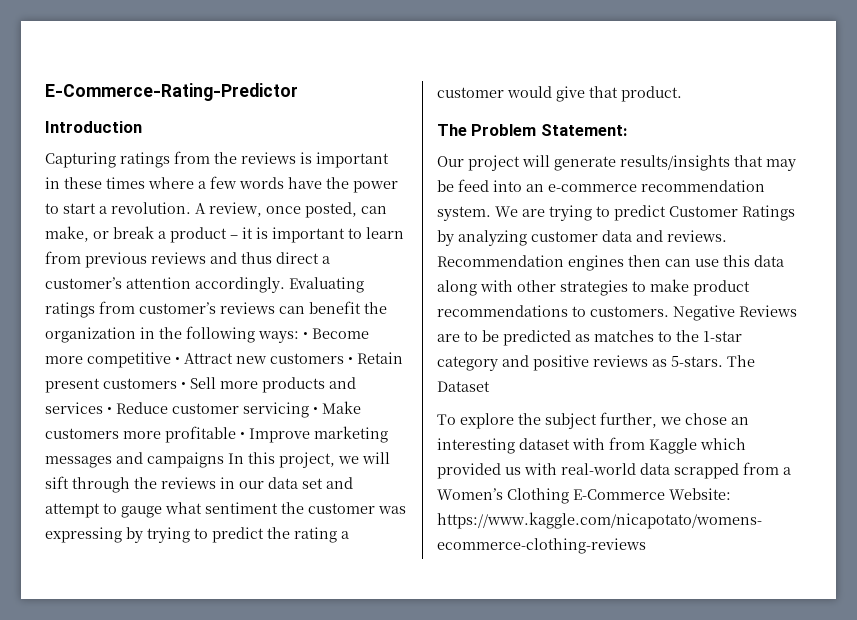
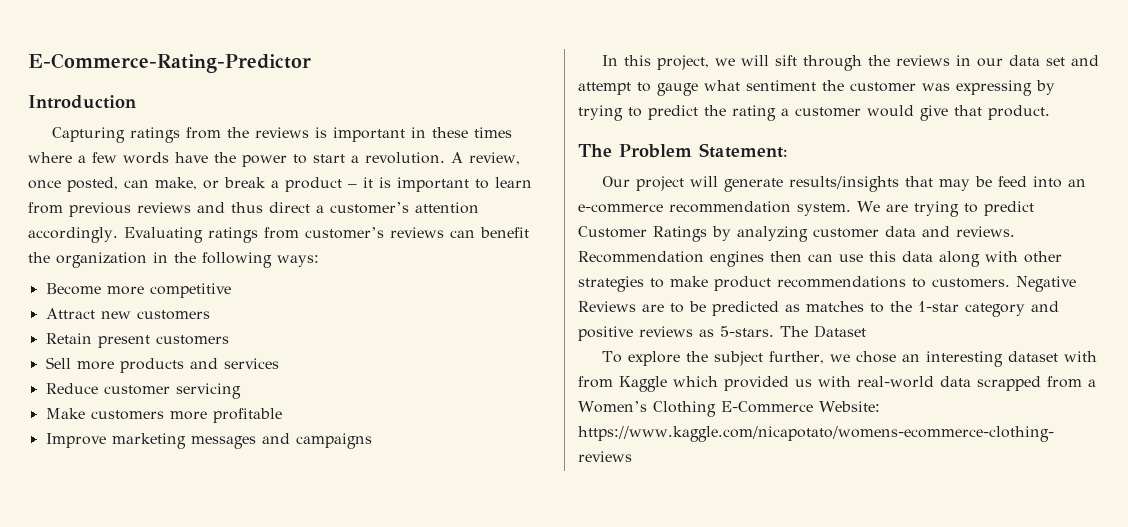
- Evaluating ratings from customer’s reviews can benefit the organization in the following ways: • Become more competitive • Attract new customers • Retain present customers • Sell more products and services • Reduce customer servicing • Make customers more profitable • Improve marketing messages and campaigns In this project, we will sift through the reviews in our data set and attempt to gauge what sentiment the customer was expressing by trying to predict the rating a customer would give that product.
+ Evaluating ratings from customer’s reviews can benefit the organization in the following ways:
+ Become more competitive
+ Attract new customers
+ Retain present customers
+ Sell more products and services
+ Reduce customer servicing
+ Make customers more profitable
+ Improve marketing messages and campaigns
+ In this project, we will sift through the reviews in our data set and attempt to gauge what sentiment the customer was expressing by trying to predict the rating a customer would give that product.

